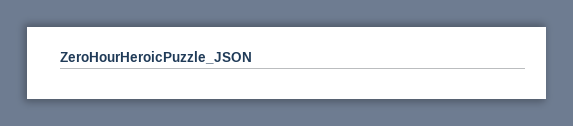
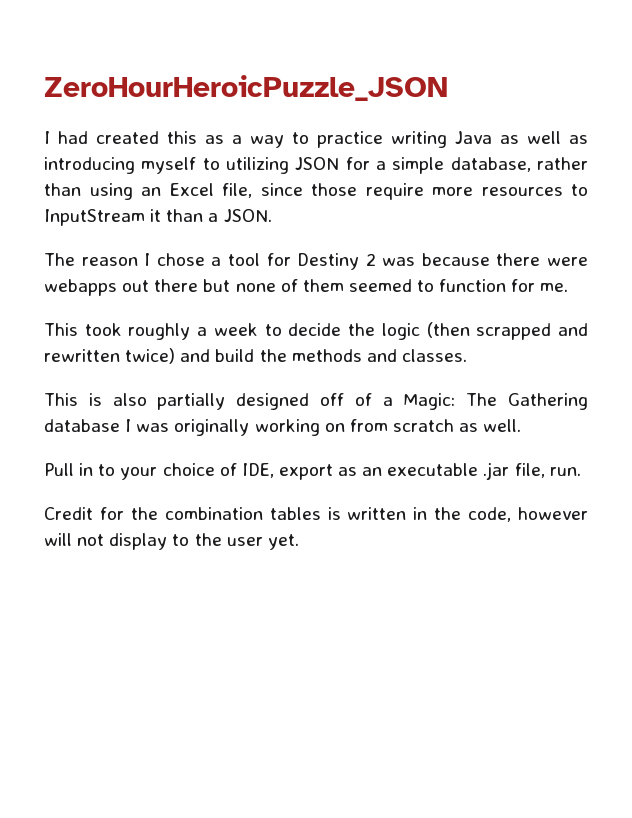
+ I had created this as a way to practice writing Java as well as introducing myself to utilizing JSON for a simple database, rather than using an Excel file, since those require more resources to InputStream it than a JSON.
+ The reason I chose a tool for Destiny 2 was because there were webapps out there but none of them seemed to function for me.
+ This took roughly a week to decide the logic (then scrapped and rewritten twice) and build the methods and classes.
+ This is also partially designed off of a Magic: The Gathering database I was originally working on from scratch as well.
+ Pull in to your choice of IDE, export as an executable .jar file, run.
+ Credit for the combination tables is written in the code, however will not display to the user yet.

